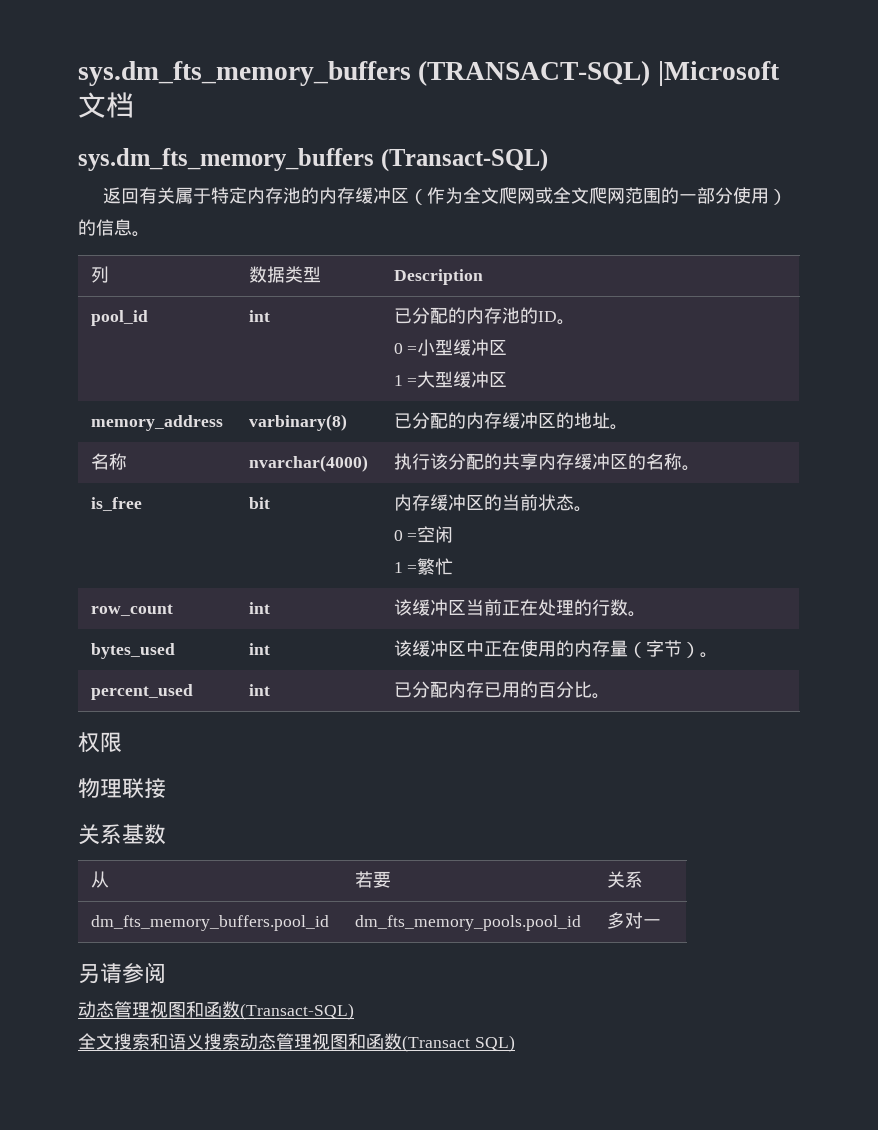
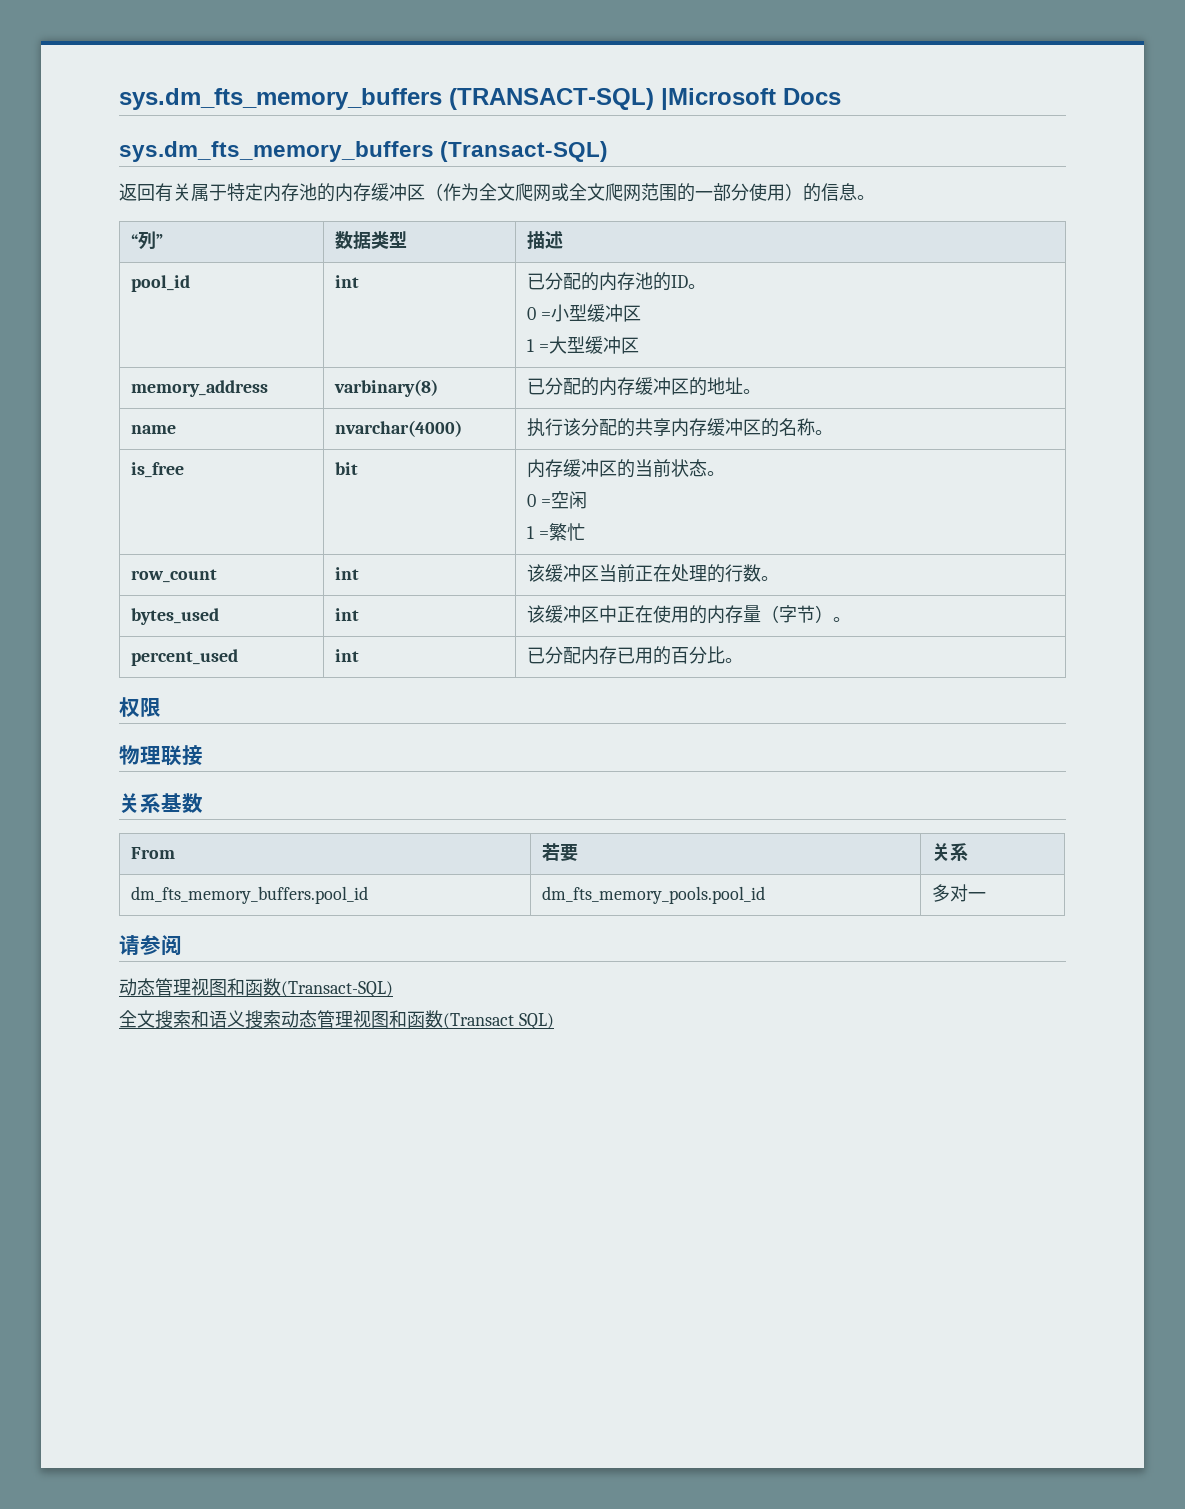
- sys.dm_fts_memory_buffers (TRANSACT-SQL) |Microsoft文档
+ sys.dm_fts_memory_buffers (TRANSACT-SQL) |Microsoft Docs
- 列 | 数据类型 | Description
+ “列” | 数据类型 | 描述
- 名称 | nvarchar(4000) | 执行该分配的共享内存缓冲区的名称。
+ name | nvarchar(4000) | 执行该分配的共享内存缓冲区的名称。
- 从 | 若要 | 关系
+ From | 若要 | 关系
- 另请参阅
+ 请参阅

